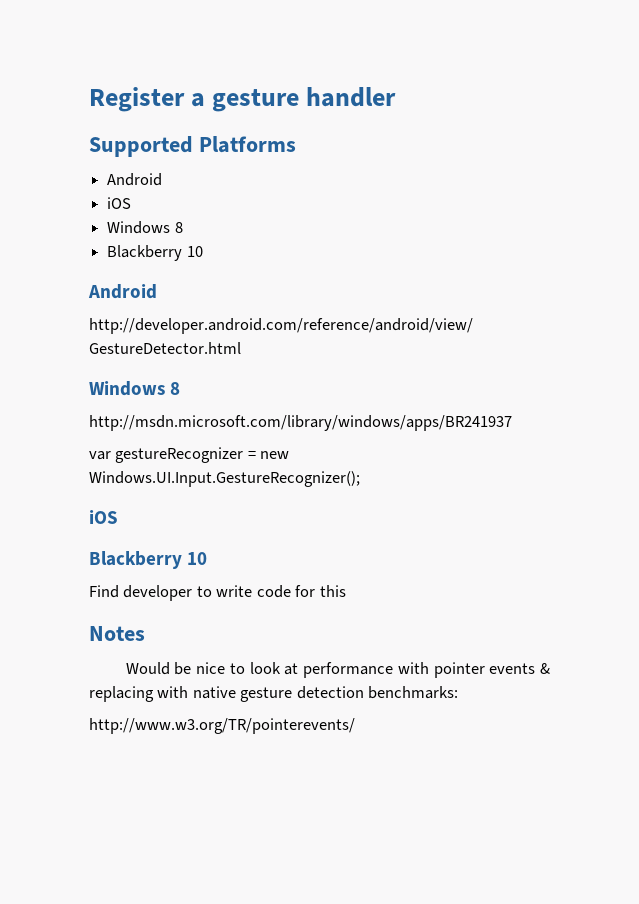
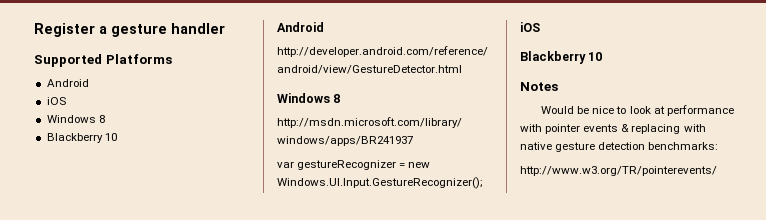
- Find developer to write code for this

